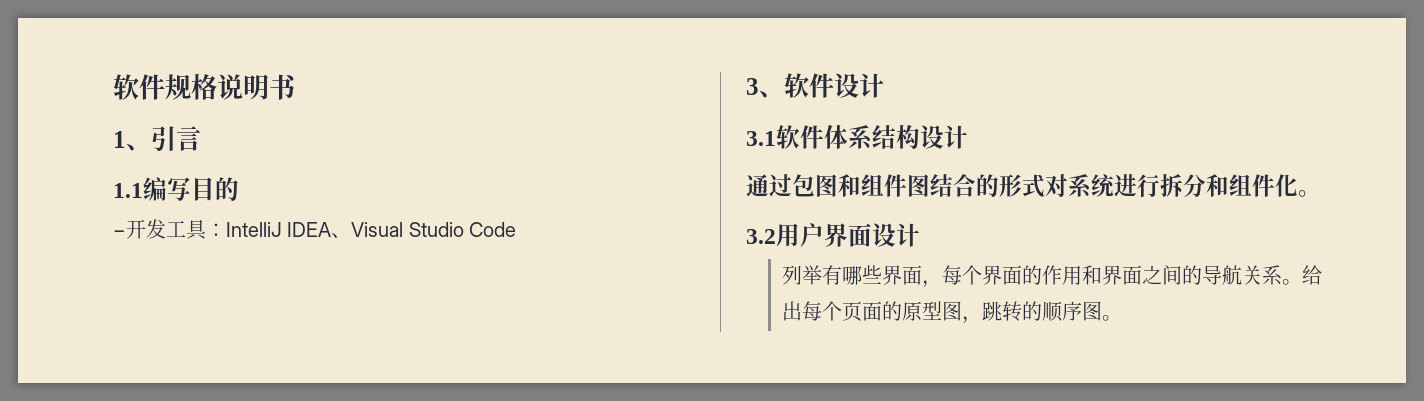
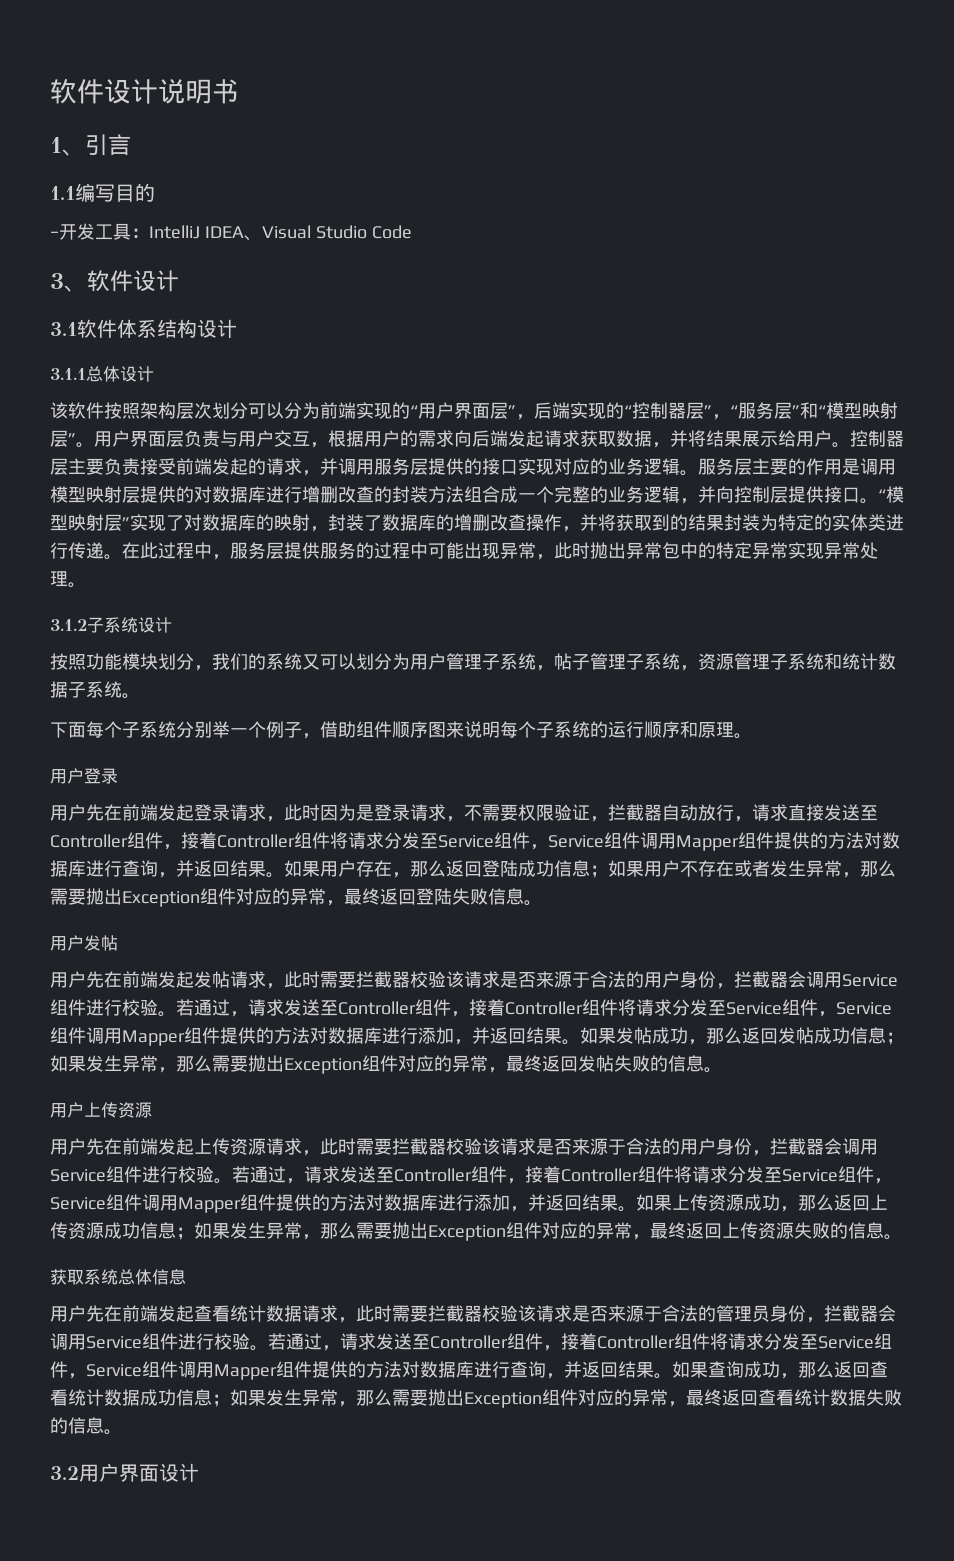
- 软件规格说明书
+ 软件设计说明书
- 通过包图和组件图结合的形式对系统进行拆分和组件化。
+ 3.1.1总体设计
+ 该软件按照架构层次划分可以分为前端实现的“用户界面层”，后端实现的“控制器层”，“服务层”和“模型映射层”。用户界面层负责与用户交互，根据用户的需求向后端发起请求获取数据，并将结果展示给用户。控制器层主要负责接受前端发起的请求，并调用服务层提供的接口实现对应的业务逻辑。服务层主要的作用是调用模型映射层提供的对数据库进行增删改查的封装方法组合成一个完整的业务逻辑，并向控制层提供接口。“模型映射层”实现了对数据库的映射，封装了数据库的增删改查操作，并将获取到的结果封装为特定的实体类进行传递。在此过程中，服务层提供服务的过程中可能出现异常，此时抛出异常包中的特定异常实现异常处理。
+ 3.1.2子系统设计
+ 按照功能模块划分，我们的系统又可以划分为用户管理子系统，帖子管理子系统，资源管理子系统和统计数据子系统。
+ 下面每个子系统分别举一个例子，借助组件顺序图来说明每个子系统的运行顺序和原理。
+ 用户登录
+ 用户先在前端发起登录请求，此时因为是登录请求，不需要权限验证，拦截器自动放行，请求直接发送至Controller组件，接着Controller组件将请求分发至Service组件，Service组件调用Mapper组件提供的方法对数据库进行查询，并返回结果。如果用户存在，那么返回登陆成功信息；如果用户不存在或者发生异常，那么需要抛出Exception组件对应的异常，最终返回登陆失败信息。
+ 用户发帖
+ 用户先在前端发起发帖请求，此时需要拦截器校验该请求是否来源于合法的用户身份，拦截器会调用Service组件进行校验。若通过，请求发送至Controller组件，接着Controller组件将请求分发至Service组件，Service组件调用Mapper组件提供的方法对数据库进行添加，并返回结果。如果发帖成功，那么返回发帖成功信息；如果发生异常，那么需要抛出Exception组件对应的异常，最终返回发帖失败的信息。
+ 用户上传资源
+ 用户先在前端发起上传资源请求，此时需要拦截器校验该请求是否来源于合法的用户身份，拦截器会调用Service组件进行校验。若通过，请求发送至Controller组件，接着Controller组件将请求分发至Service组件，Service组件调用Mapper组件提供的方法对数据库进行添加，并返回结果。如果上传资源成功，那么返回上传资源成功信息；如果发生异常，那么需要抛出Exception组件对应的异常，最终返回上传资源失败的信息。
+ 获取系统总体信息
+ 用户先在前端发起查看统计数据请求，此时需要拦截器校验该请求是否来源于合法的管理员身份，拦截器会调用Service组件进行校验。若通过，请求发送至Controller组件，接着Controller组件将请求分发至Service组件，Service组件调用Mapper组件提供的方法对数据库进行查询，并返回结果。如果查询成功，那么返回查看统计数据成功信息；如果发生异常，那么需要抛出Exception组件对应的异常，最终返回查看统计数据失败的信息。
- 列举有哪些界面，每个界面的作用和界面之间的导航关系。给出每个页面的原型图，跳转的顺序图。

